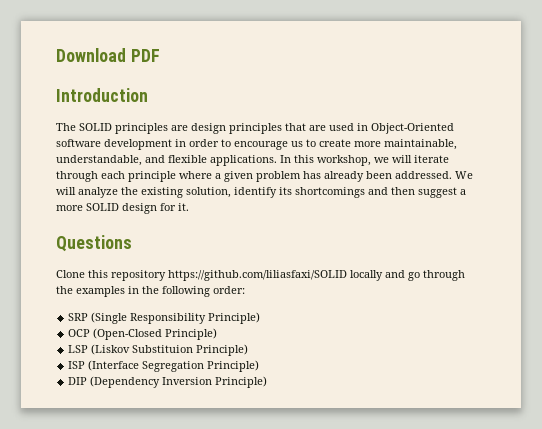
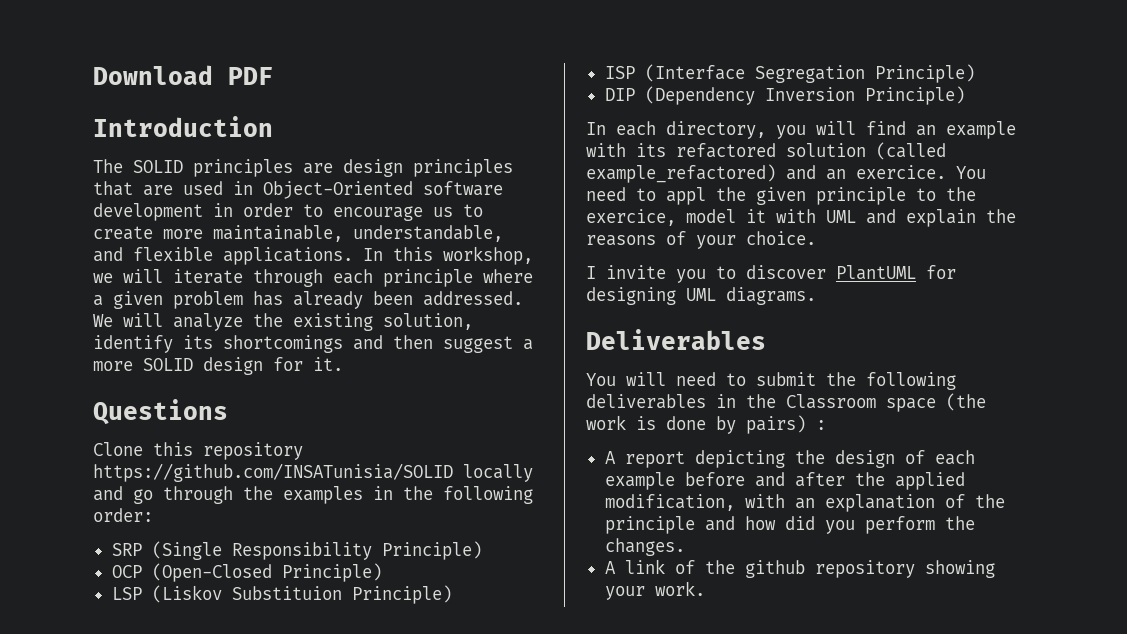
- Clone this repository https://github.com/liliasfaxi/SOLID locally and go through the examples in the following order:
+ Clone this repository https://github.com/INSATunisia/SOLID locally and go through the examples in the following order:
+ In each directory, you will find an example with its refactored solution (called example_refactored) and an exercice. You need to appl the given principle to the exercice, model it with UML and explain the reasons of your choice.
+ I invite you to discover PlantUML for designing UML diagrams.
+ Deliverables
+ You will need to submit the following deliverables in the Classroom space (the work is done by pairs) :
+ A report depicting the design of each example before and after the applied modification, with an explanation of the principle and how did you perform the changes.
+ A link of the github repository showing your work.

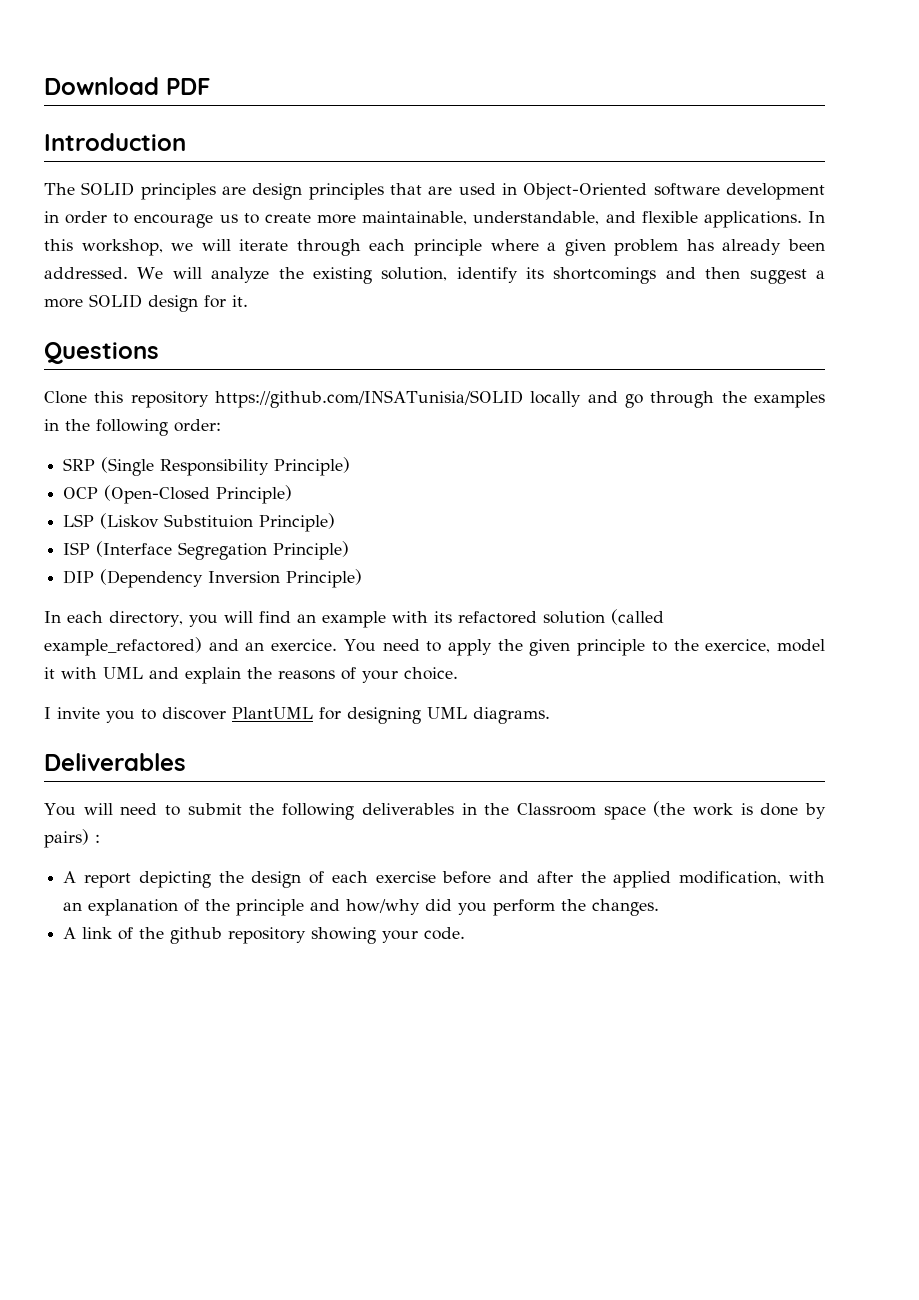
- You need to appl the given principle to the exercice, model it with UML and explain the reasons of your choice.
+ You need to apply the given principle to the exercice, model it with UML and explain the reasons of your choice.
- A report depicting the design of each example before and after the applied modification, with an explanation of the principle and how did you perform the changes.
+ A report depicting the design of each exercise before and after the applied modification, with an explanation of the principle and how/why did you perform the changes.
- A link of the github repository showing your work.
+ A link of the github repository showing your code.

